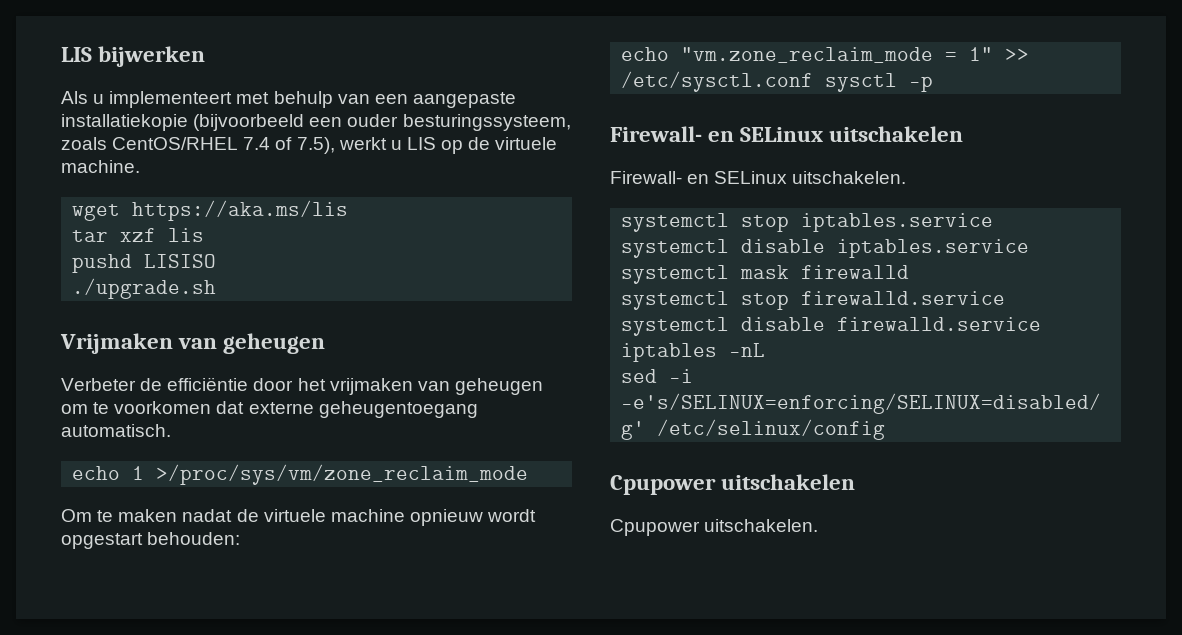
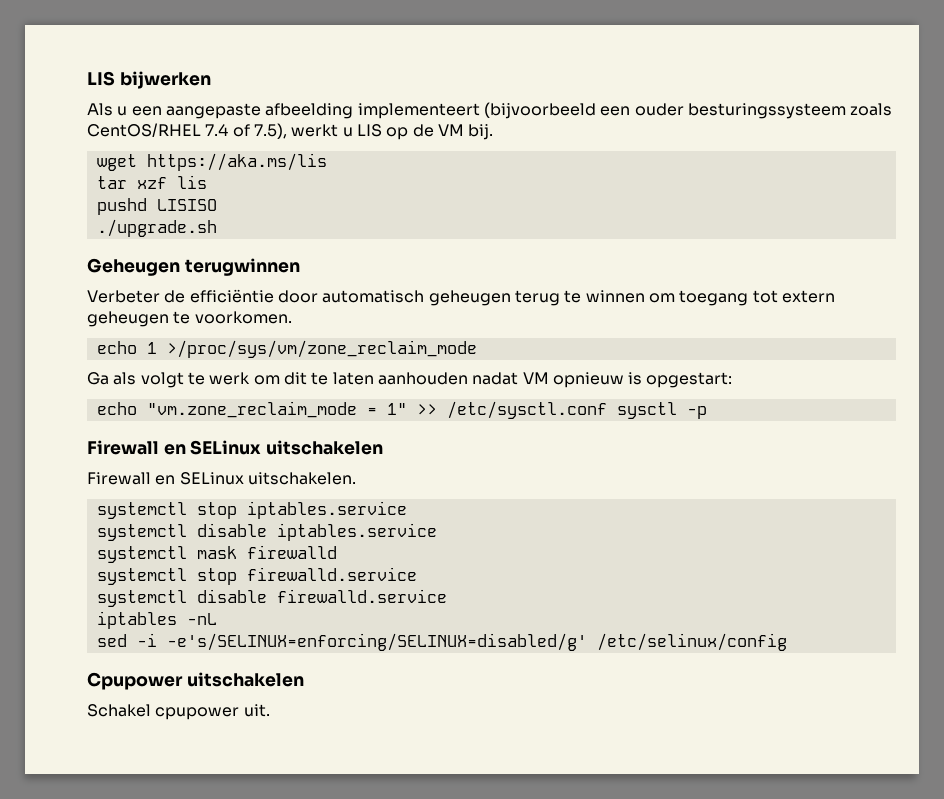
- Als u implementeert met behulp van een aangepaste installatiekopie (bijvoorbeeld een ouder besturingssysteem, zoals CentOS/RHEL 7.4 of 7.5), werkt u LIS op de virtuele machine.
+ Als u een aangepaste afbeelding implementeert (bijvoorbeeld een ouder besturingssysteem zoals CentOS/RHEL 7.4 of 7.5), werkt u LIS op de VM bij.
- Vrijmaken van geheugen
+ Geheugen terugwinnen
- Verbeter de efficiëntie door het vrijmaken van geheugen om te voorkomen dat externe geheugentoegang automatisch.
+ Verbeter de efficiëntie door automatisch geheugen terug te winnen om toegang tot extern geheugen te voorkomen.
  echo 1 >/proc/sys/vm/zone_reclaim_mode
- Om te maken nadat de virtuele machine opnieuw wordt opgestart behouden:
+ Ga als volgt te werk om dit te laten aanhouden nadat VM opnieuw is opgestart:
- Firewall- en SELinux uitschakelen
+ Firewall en SELinux uitschakelen
- Firewall- en SELinux uitschakelen.
+ Firewall en SELinux uitschakelen.
- Cpupower uitschakelen.
+ Schakel cpupower uit.

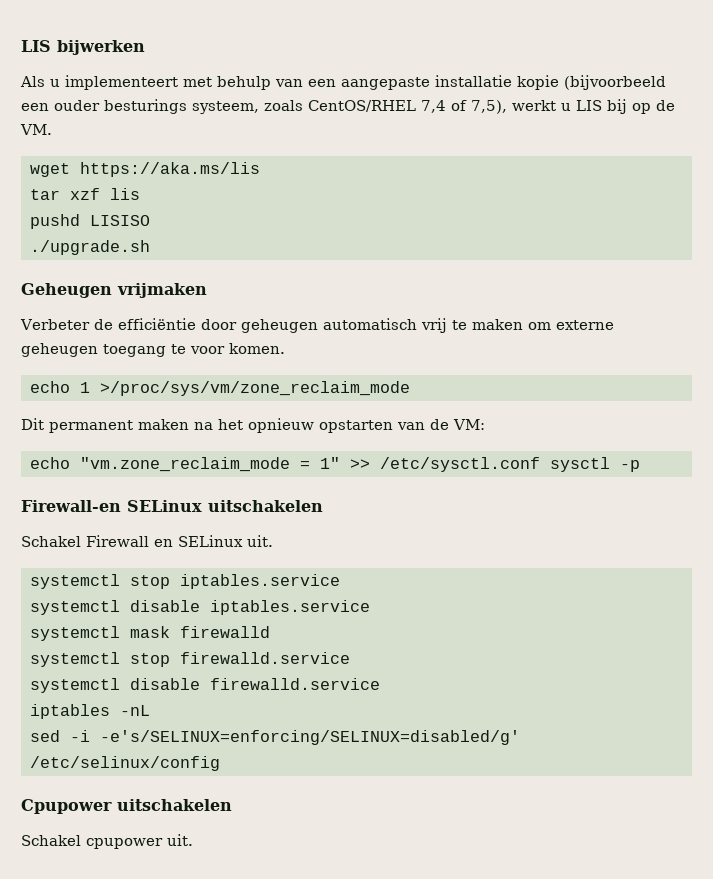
- Als u een aangepaste afbeelding implementeert (bijvoorbeeld een ouder besturingssysteem zoals CentOS/RHEL 7.4 of 7.5), werkt u LIS op de VM bij.
+ Als u implementeert met behulp van een aangepaste installatie kopie (bijvoorbeeld een ouder besturings systeem, zoals CentOS/RHEL 7,4 of 7,5), werkt u LIS bij op de VM.
- Geheugen terugwinnen
+ Geheugen vrijmaken
- Verbeter de efficiëntie door automatisch geheugen terug te winnen om toegang tot extern geheugen te voorkomen.
+ Verbeter de efficiëntie door geheugen automatisch vrij te maken om externe geheugen toegang te voor komen.
  echo 1 >/proc/sys/vm/zone_reclaim_mode
- Ga als volgt te werk om dit te laten aanhouden nadat VM opnieuw is opgestart:
+ Dit permanent maken na het opnieuw opstarten van de VM:
- Firewall en SELinux uitschakelen
- Firewall en SELinux uitschakelen.
+ Firewall-en SELinux uitschakelen
+ Schakel Firewall en SELinux uit.

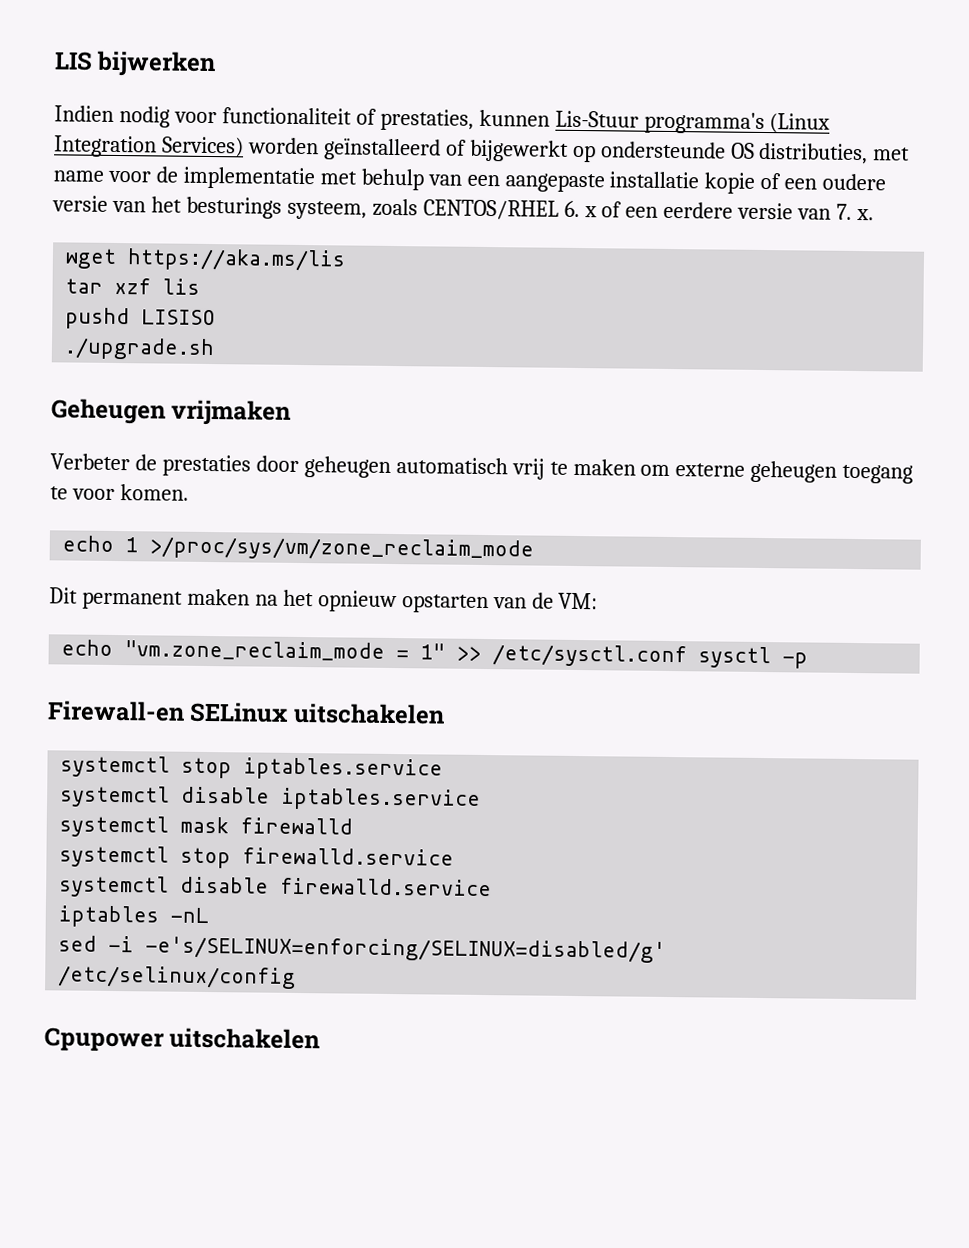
- Als u implementeert met behulp van een aangepaste installatie kopie (bijvoorbeeld een ouder besturings systeem, zoals CentOS/RHEL 7,4 of 7,5), werkt u LIS bij op de VM.
+ Indien nodig voor functionaliteit of prestaties, kunnen Lis-Stuur programma's (Linux Integration Services) worden geïnstalleerd of bijgewerkt op ondersteunde OS distributies, met name voor de implementatie met behulp van een aangepaste installatie kopie of een oudere versie van het besturings systeem, zoals CENTOS/RHEL 6. x of een eerdere versie van 7. x.
- Verbeter de efficiëntie door geheugen automatisch vrij te maken om externe geheugen toegang te voor komen.
+ Verbeter de prestaties door geheugen automatisch vrij te maken om externe geheugen toegang te voor komen.
- Schakel Firewall en SELinux uit.
- Schakel cpupower uit.

